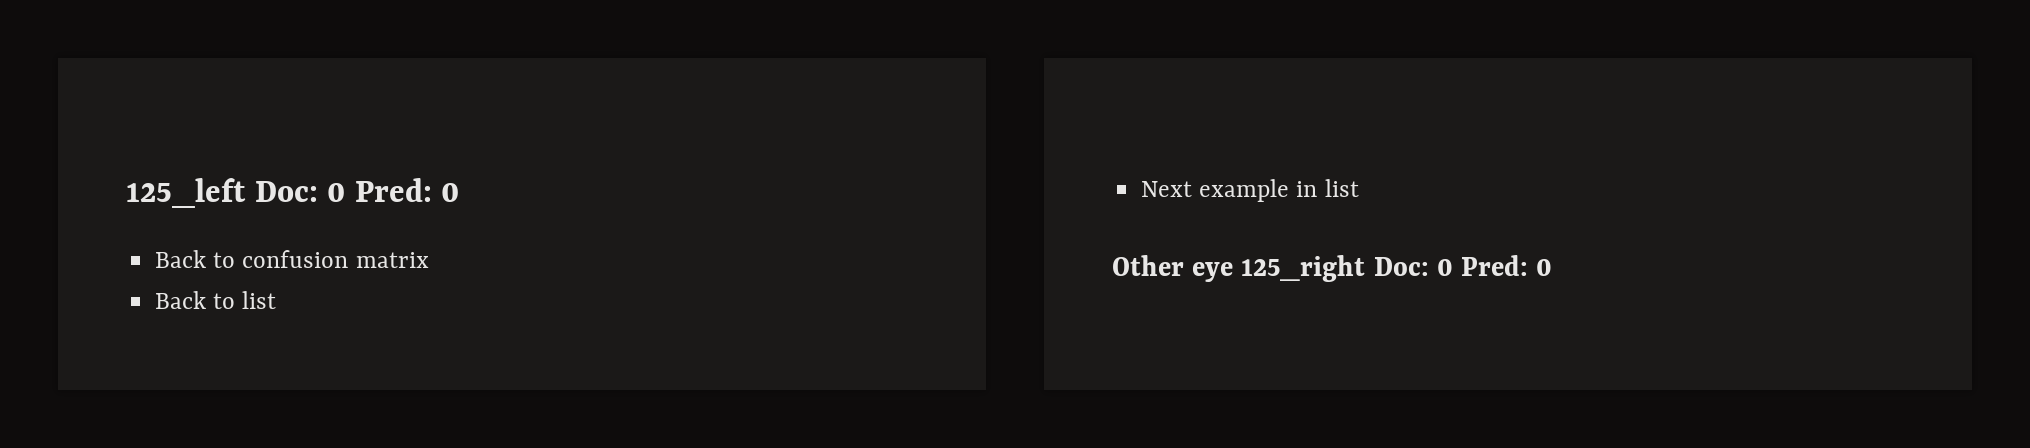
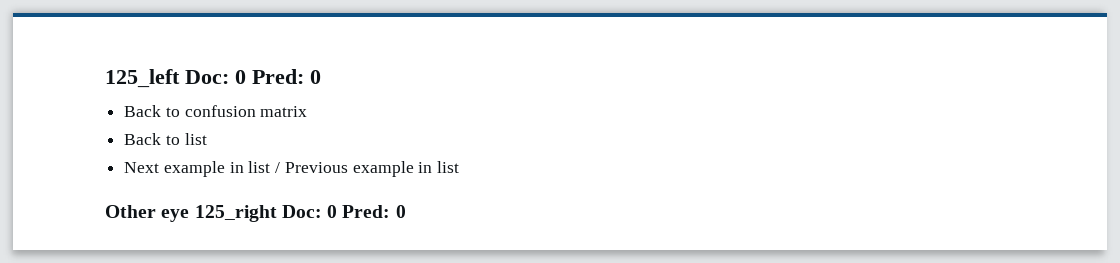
- Next example in list
+ Next example in list / Previous example in list

